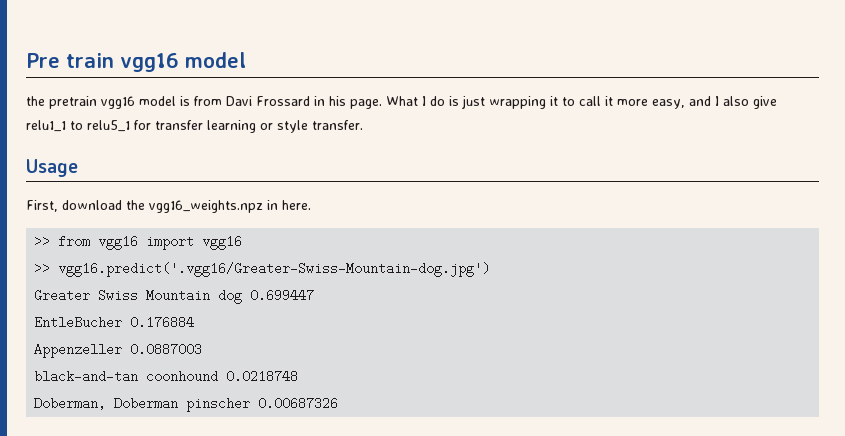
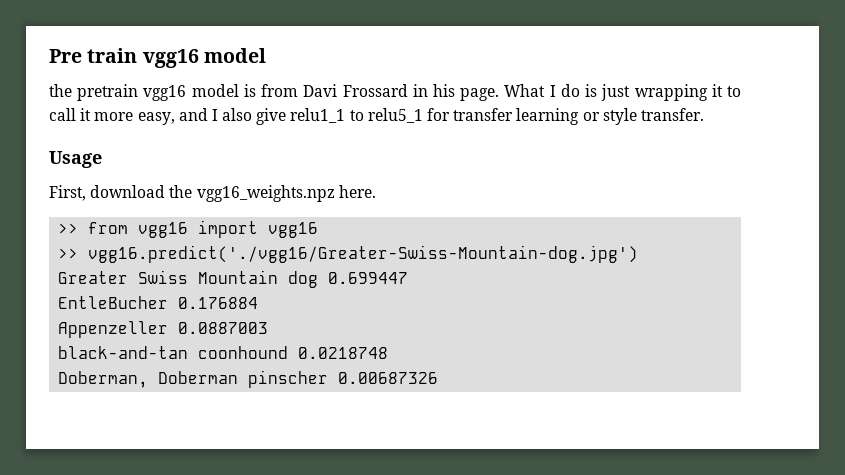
- First, download the vgg16_weights.npz in here.
+ First, download the vgg16_weights.npz here.
- >> vgg16.predict('.vgg16/Greater-Swiss-Mountain-dog.jpg')
+ >> vgg16.predict('./vgg16/Greater-Swiss-Mountain-dog.jpg')

